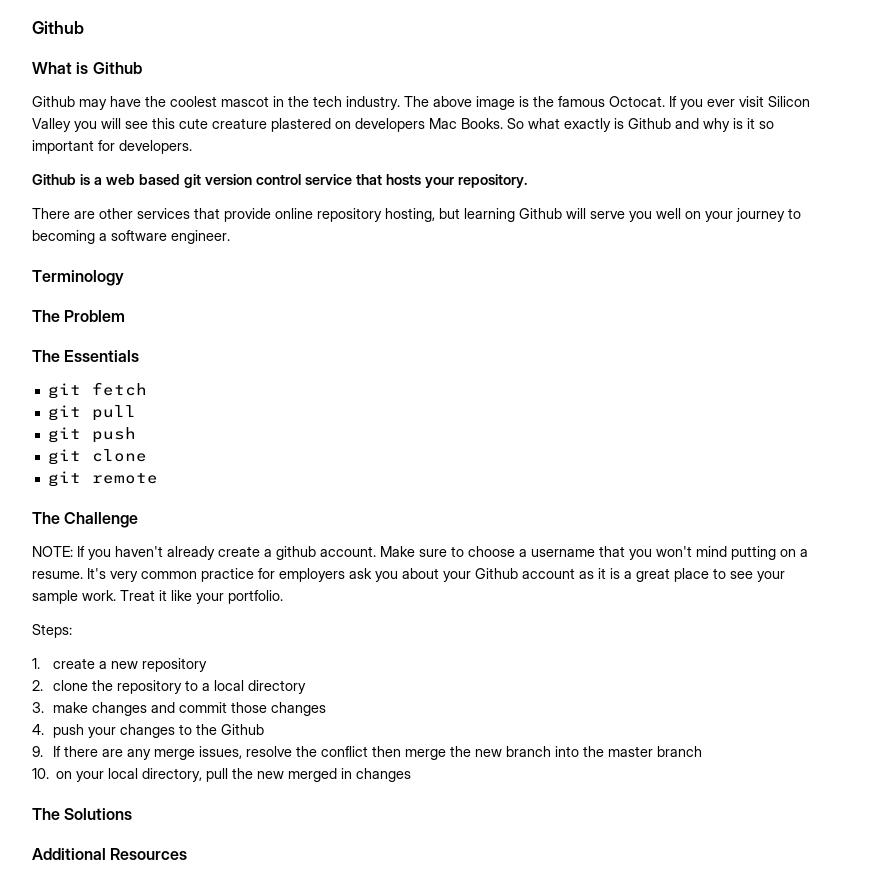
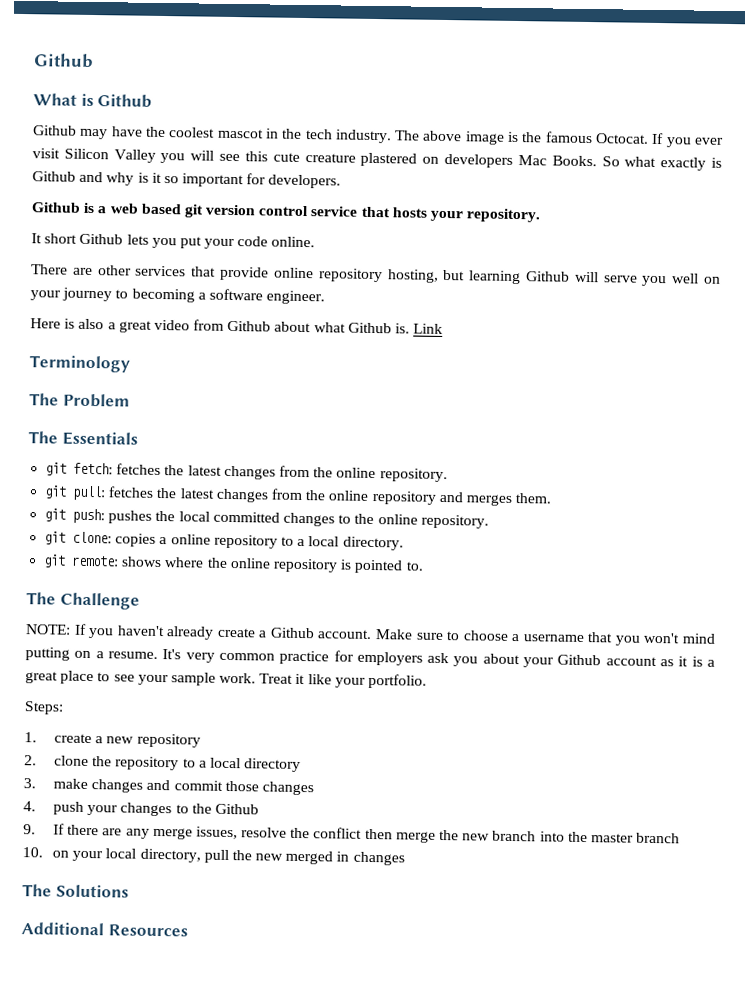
+ It short Github lets you put your code online.
+ Here is also a great video from Github about what Github is. Link
- git fetch
- git pull
- git push
- git clone
- git remote
+ git fetch: fetches the latest changes from the online repository.
+ git pull: fetches the latest changes from the online repository and merges them.
+ git push: pushes the local committed changes to the online repository.
+ git clone: copies a online repository to a local directory.
+ git remote: shows where the online repository is pointed to.
- NOTE: If you haven't already create a github account.
+ NOTE: If you haven't already create a Github account.

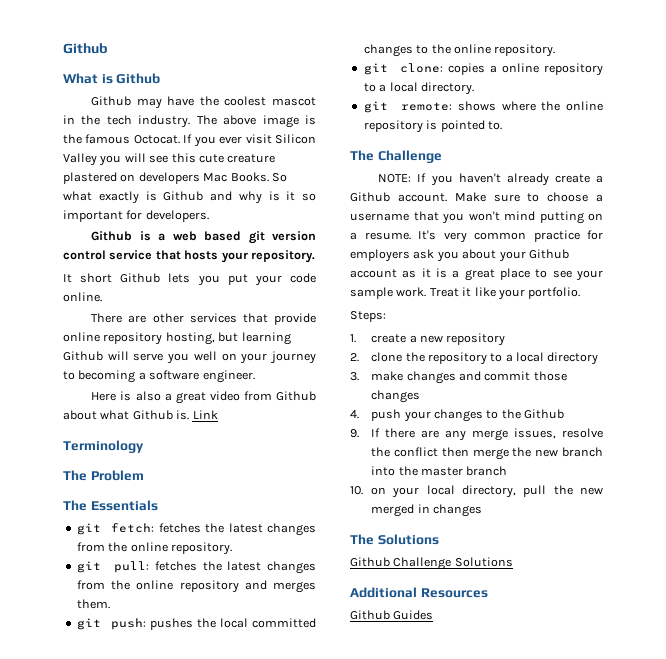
+ Github Challenge Solutions
+ Github Guides

